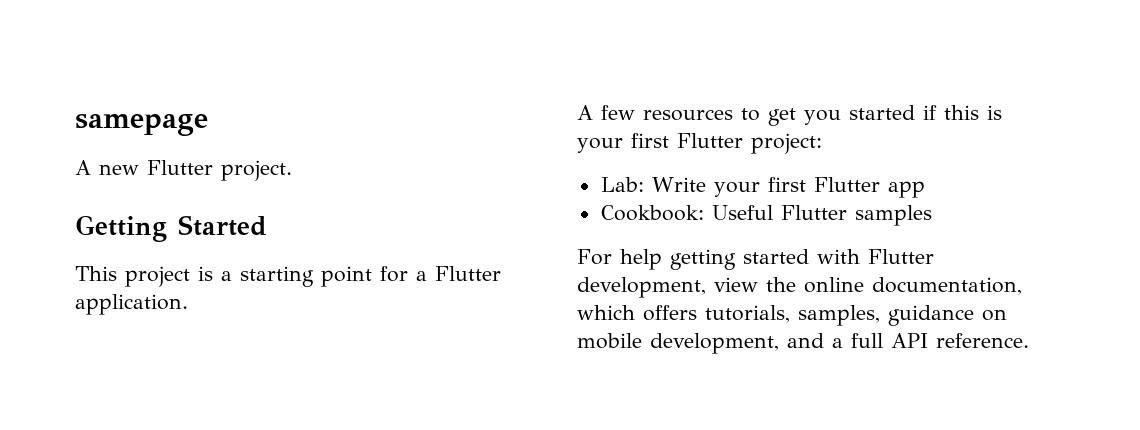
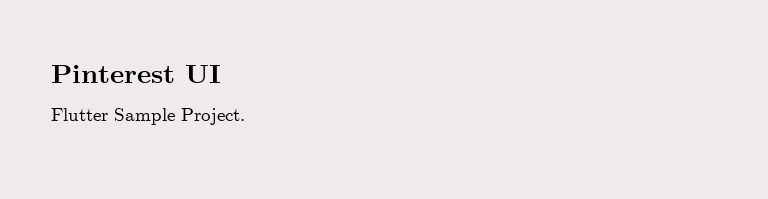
- samepage
- A new Flutter project.
- Getting Started
- This project is a starting point for a Flutter application.
- A few resources to get you started if this is your first Flutter project:
- Lab: Write your first Flutter app
- Cookbook: Useful Flutter samples
- For help getting started with Flutter development, view the online documentation, which offers tutorials, samples, guidance on mobile development, and a full API reference.
+ Pinterest UI
+ Flutter Sample Project.

